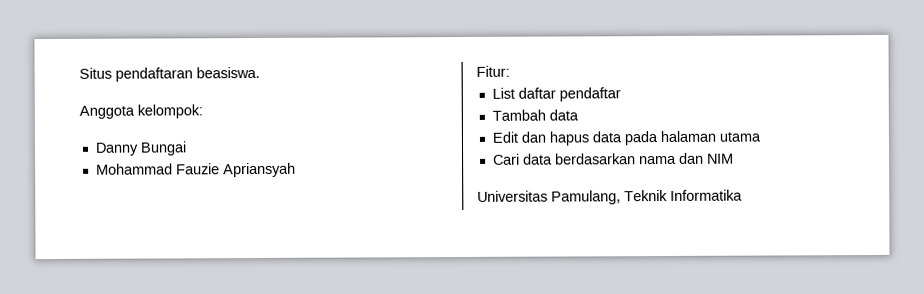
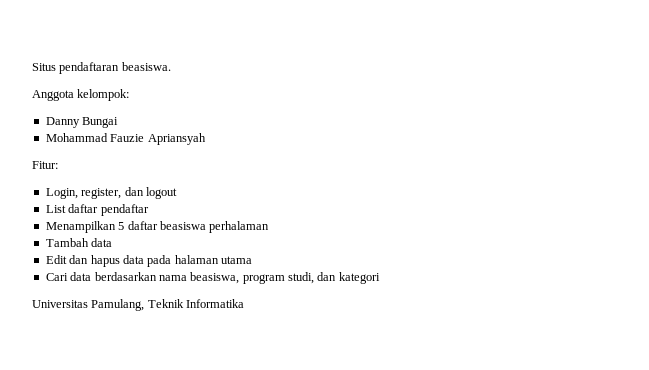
+ Login, register, dan logout
+ Menampilkan 5 daftar beasiswa perhalaman
- Cari data berdasarkan nama dan NIM
+ Cari data berdasarkan nama beasiswa, program studi, dan kategori

